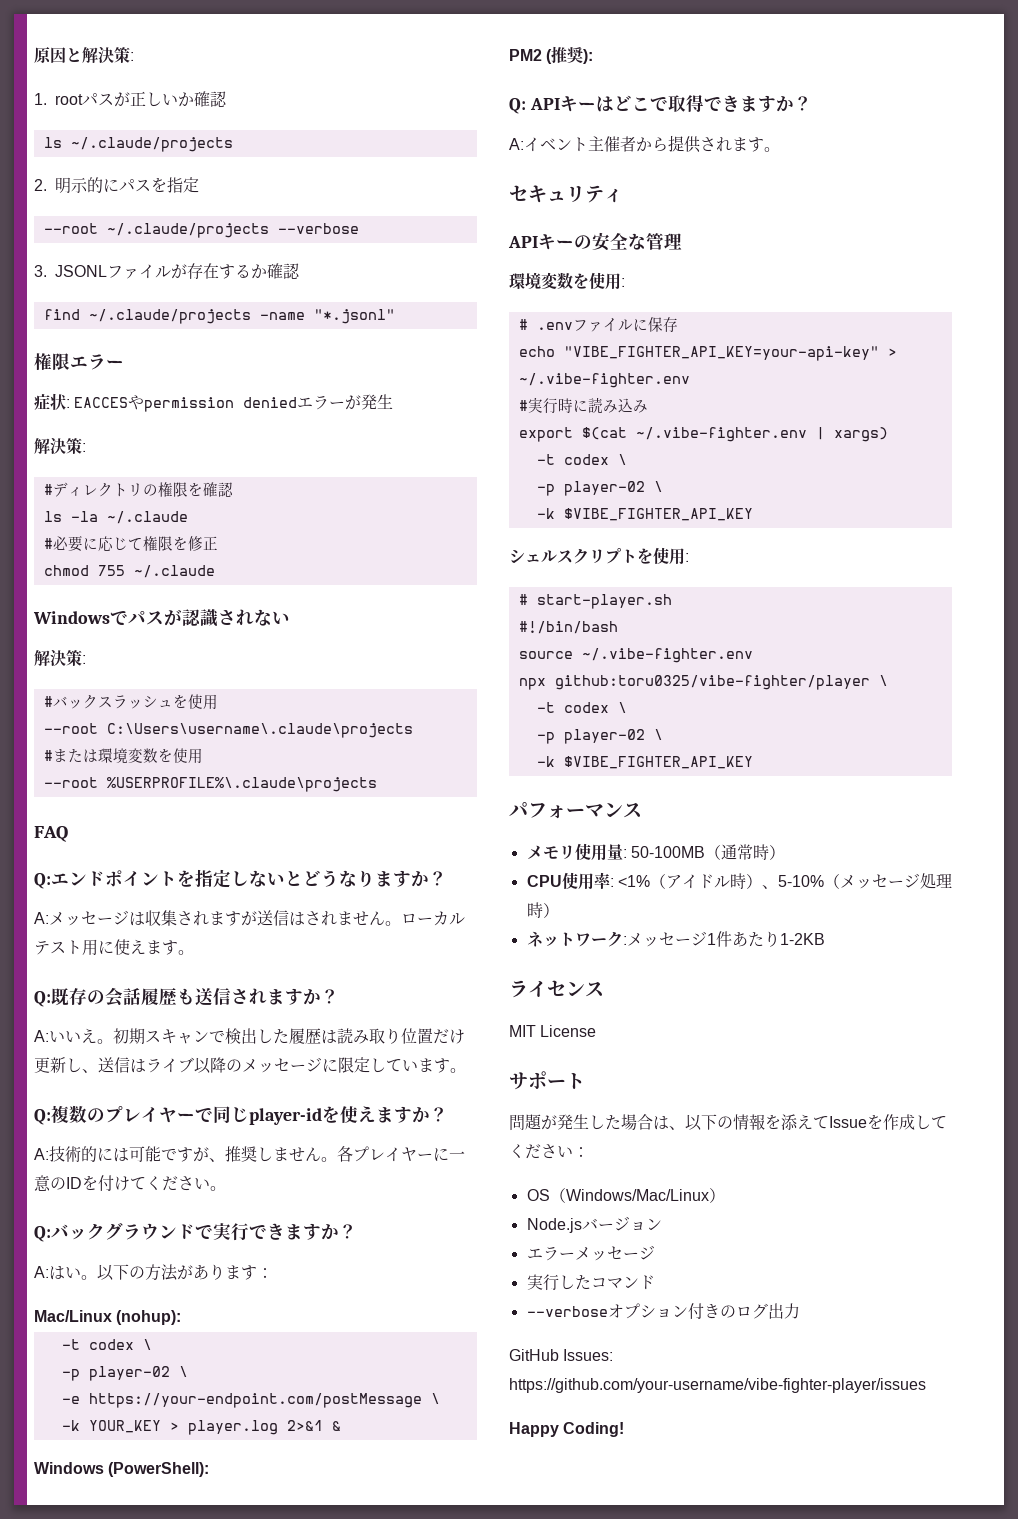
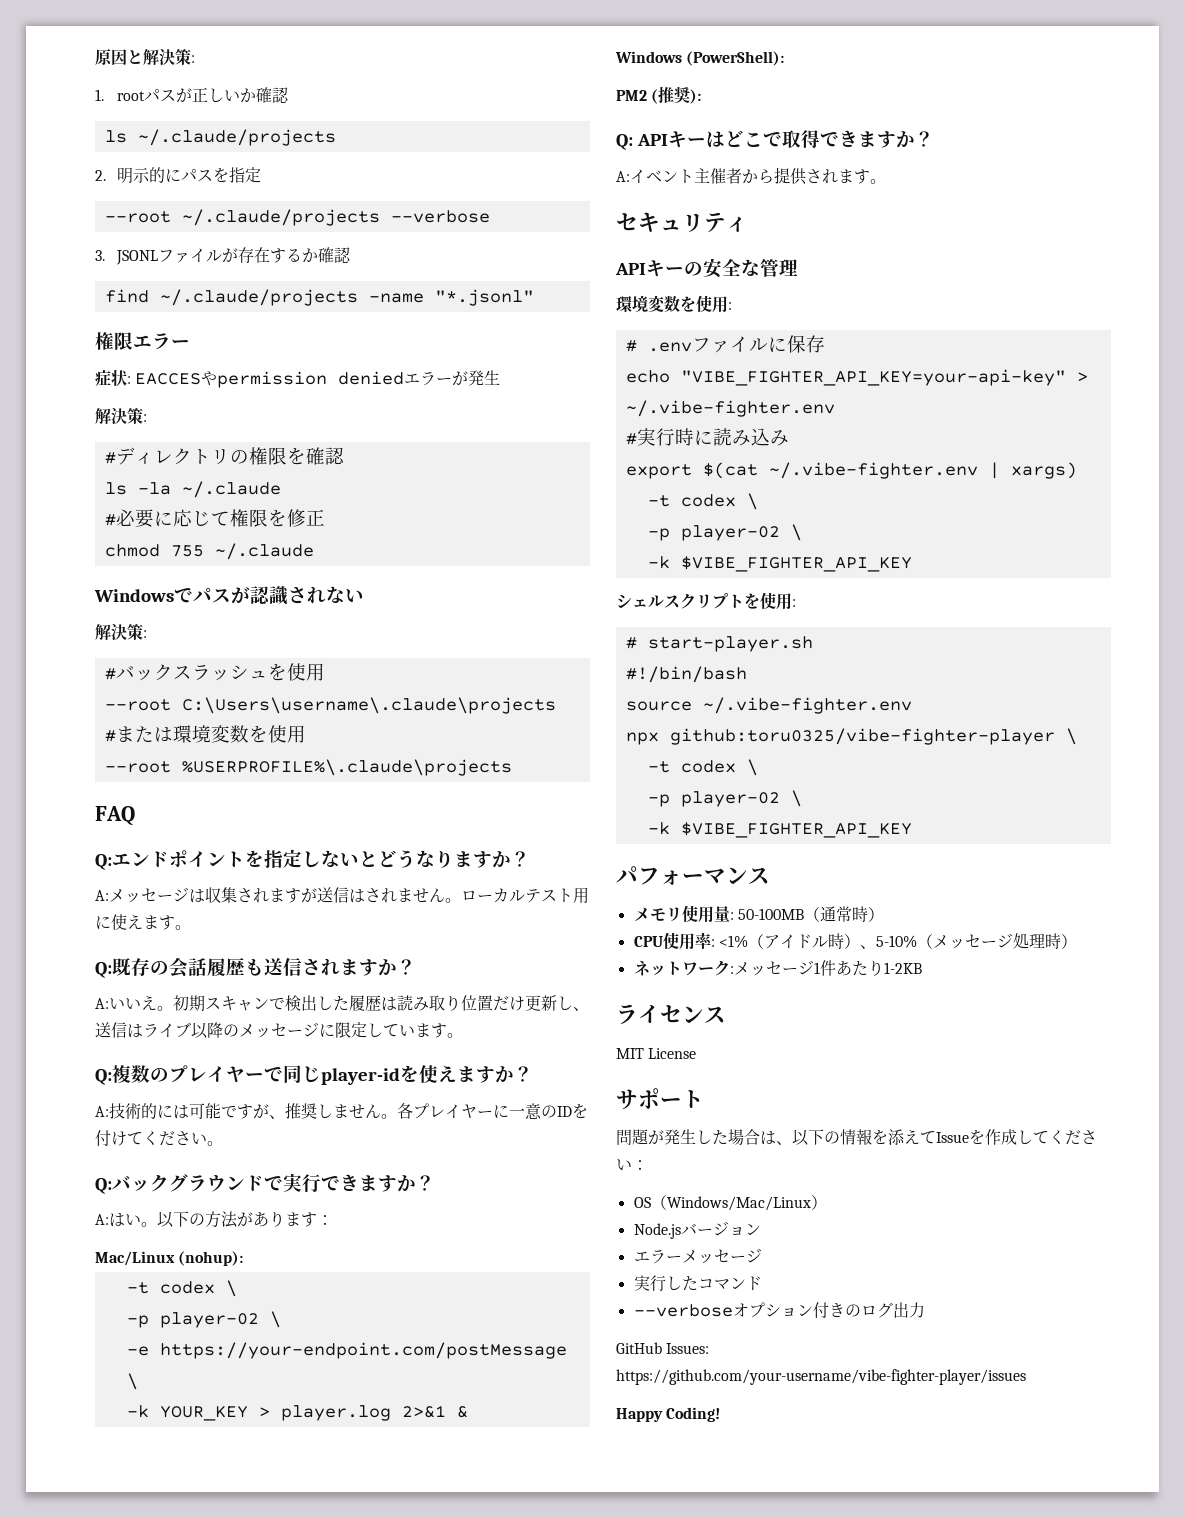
- npx github:toru0325/vibe-fighter/player \
+ npx github:toru0325/vibe-fighter-player \

